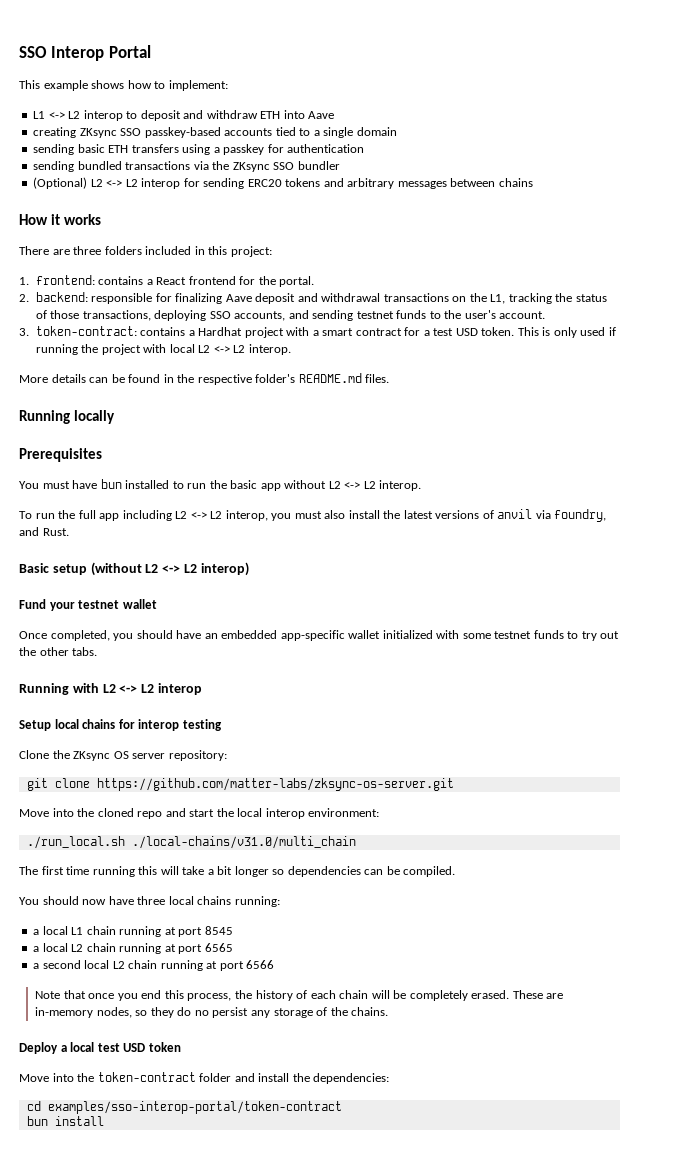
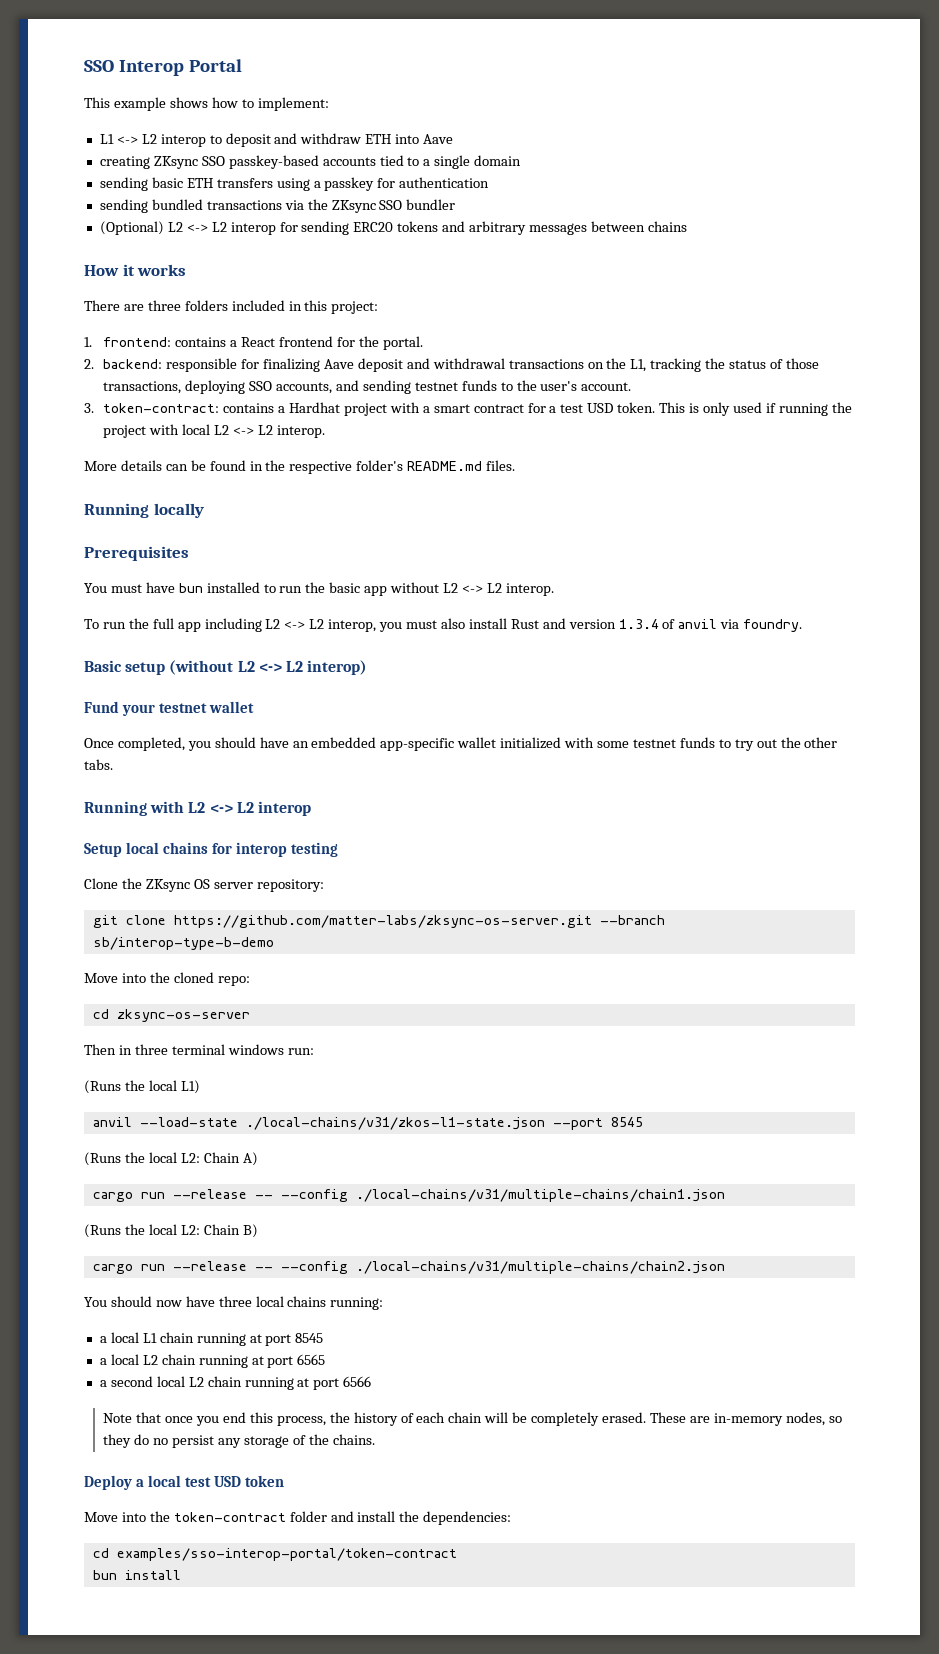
- To run the full app including L2 <-> L2 interop, you must also install the latest versions of anvil via foundry, and Rust.
+ To run the full app including L2 <-> L2 interop, you must also install Rust and version 1.3.4 of anvil via foundry.
- git clone https://github.com/matter-labs/zksync-os-server.git
+ git clone https://github.com/matter-labs/zksync-os-server.git --branch sb/interop-type-b-demo
- Move into the cloned repo and start the local interop environment:
- ./run_local.sh ./local-chains/v31.0/multi_chain
- The first time running this will take a bit longer so dependencies can be compiled.
+ Move into the cloned repo:
+ cd zksync-os-server
+ Then in three terminal windows run:
+ (Runs the local L1)
+ anvil --load-state ./local-chains/v31/zkos-l1-state.json --port 8545
+ (Runs the local L2: Chain A)
+ cargo run --release -- --config ./local-chains/v31/multiple-chains/chain1.json
+ (Runs the local L2: Chain B)
+ cargo run --release -- --config ./local-chains/v31/multiple-chains/chain2.json

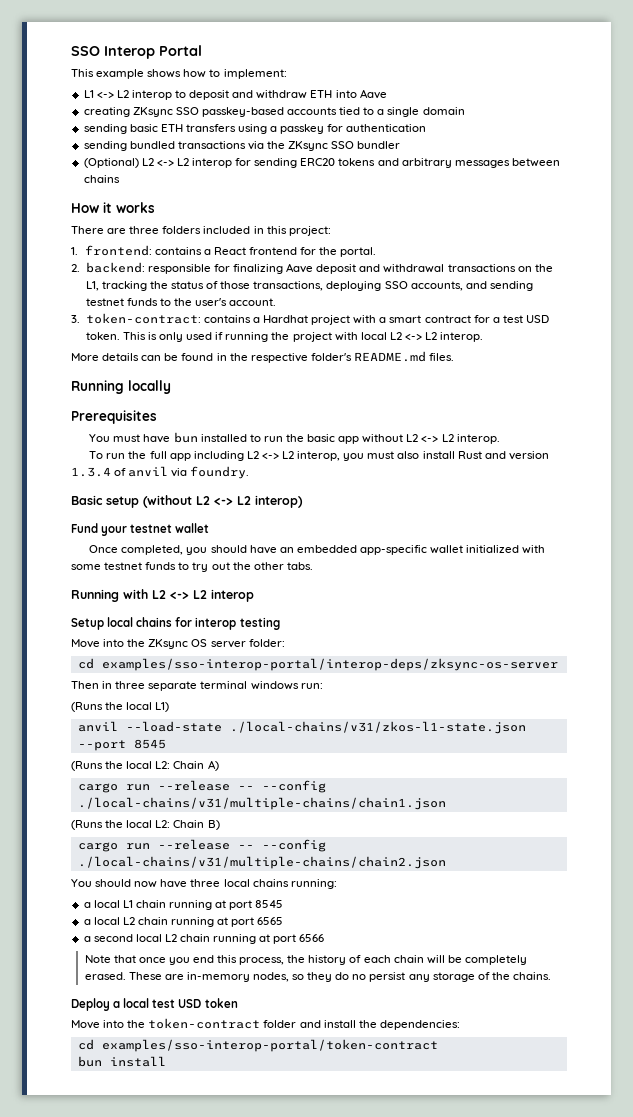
- Clone the ZKsync OS server repository:
- git clone https://github.com/matter-labs/zksync-os-server.git --branch sb/interop-type-b-demo
- Move into the cloned repo:
- cd zksync-os-server
+ Move into the ZKsync OS server folder:
+ cd examples/sso-interop-portal/interop-deps/zksync-os-server
- Then in three terminal windows run:
+ Then in three separate terminal windows run:

